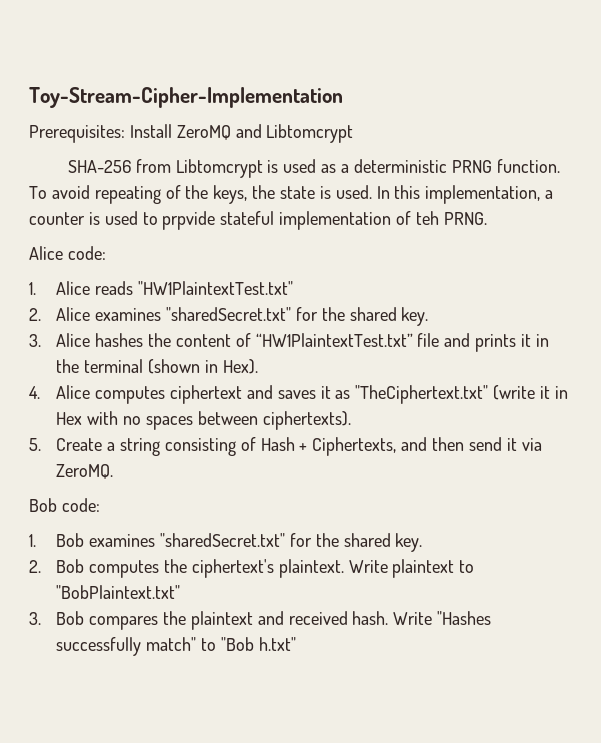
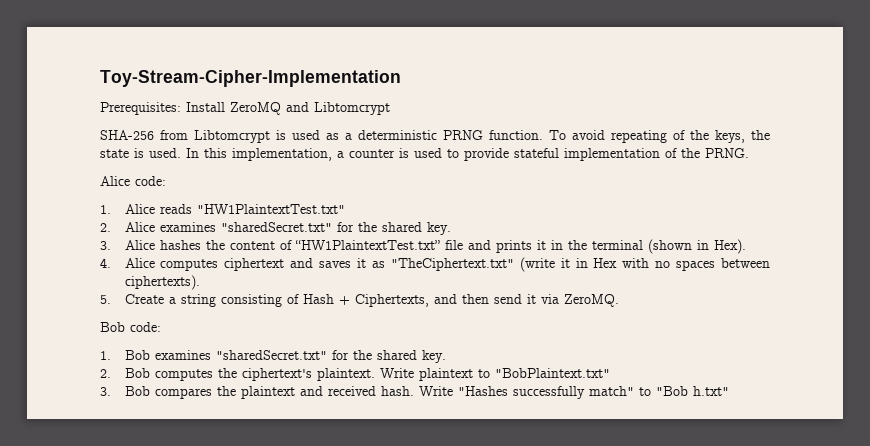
- In this implementation, a counter is used to prpvide stateful implementation of teh PRNG.
+ In this implementation, a counter is used to provide stateful implementation of the PRNG.

